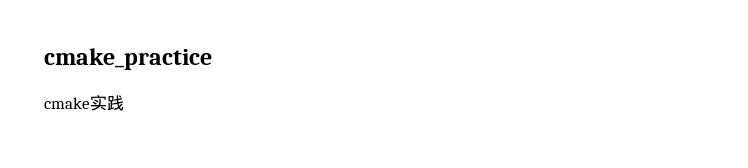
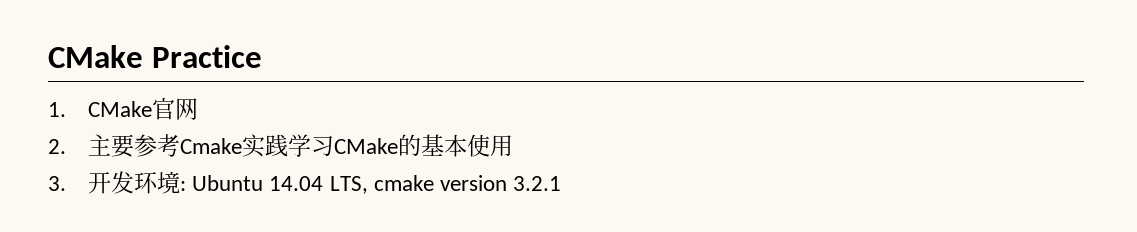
- cmake_practice
- cmake实践
+ CMake Practice
+ 1. CMake官网
+ 2.主要参考Cmake实践学习CMake的基本使用
+ 3.开发环境: Ubuntu 14.04 LTS, cmake version 3.2.1

